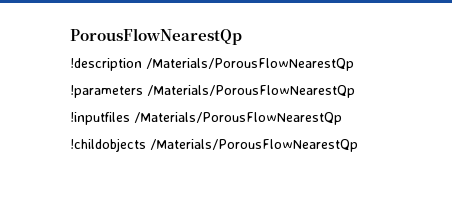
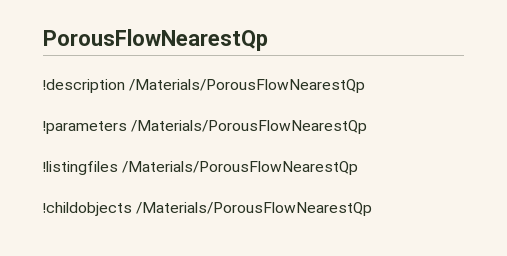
- !inputfiles /Materials/PorousFlowNearestQp
+ !listingfiles /Materials/PorousFlowNearestQp

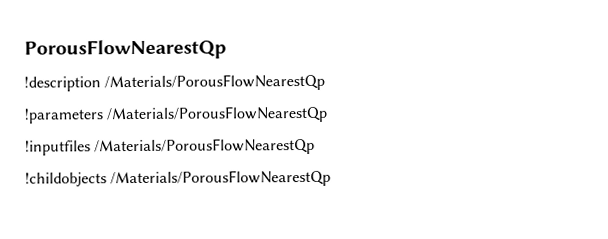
- !listingfiles /Materials/PorousFlowNearestQp
+ !inputfiles /Materials/PorousFlowNearestQp

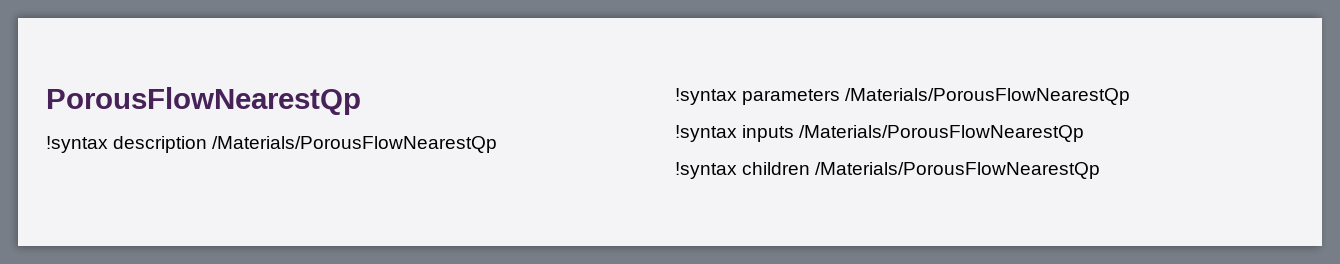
- !description /Materials/PorousFlowNearestQp
- !parameters /Materials/PorousFlowNearestQp
- !inputfiles /Materials/PorousFlowNearestQp
- !childobjects /Materials/PorousFlowNearestQp
+ !syntax description /Materials/PorousFlowNearestQp
+ !syntax parameters /Materials/PorousFlowNearestQp
+ !syntax inputs /Materials/PorousFlowNearestQp
+ !syntax children /Materials/PorousFlowNearestQp

